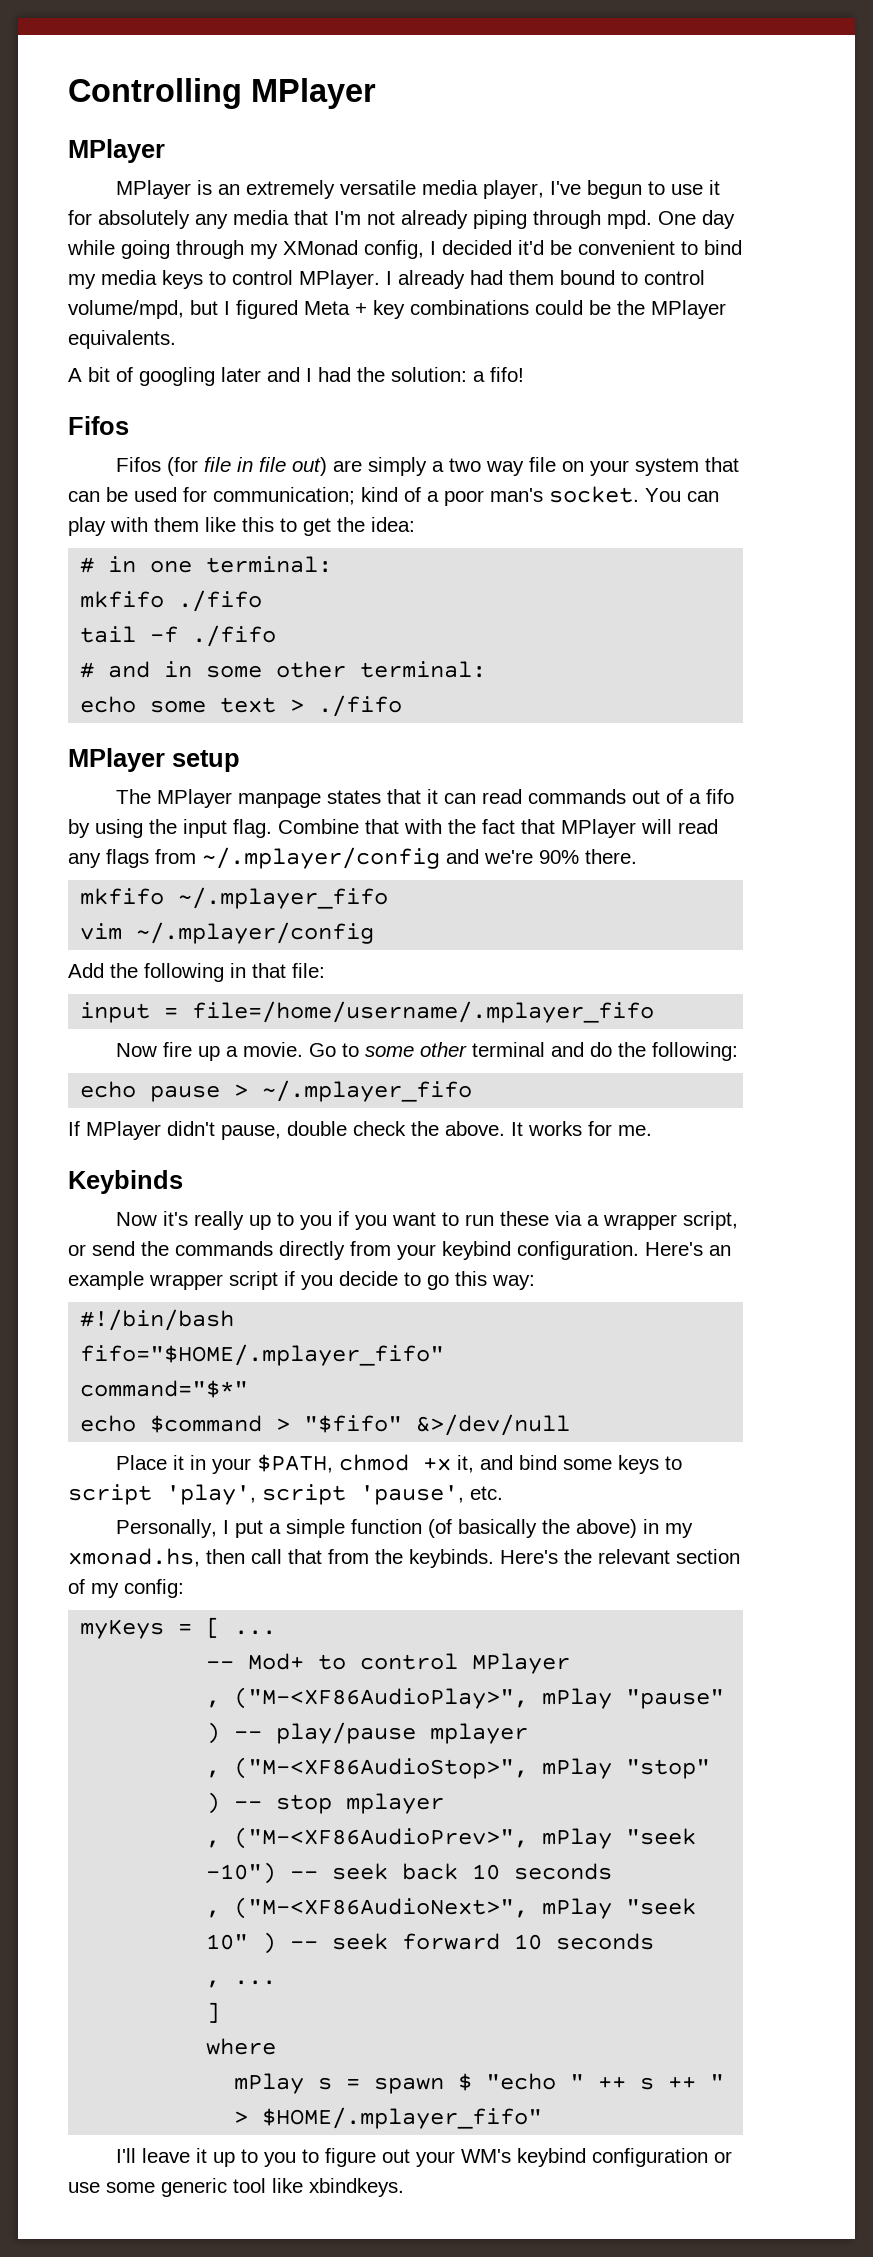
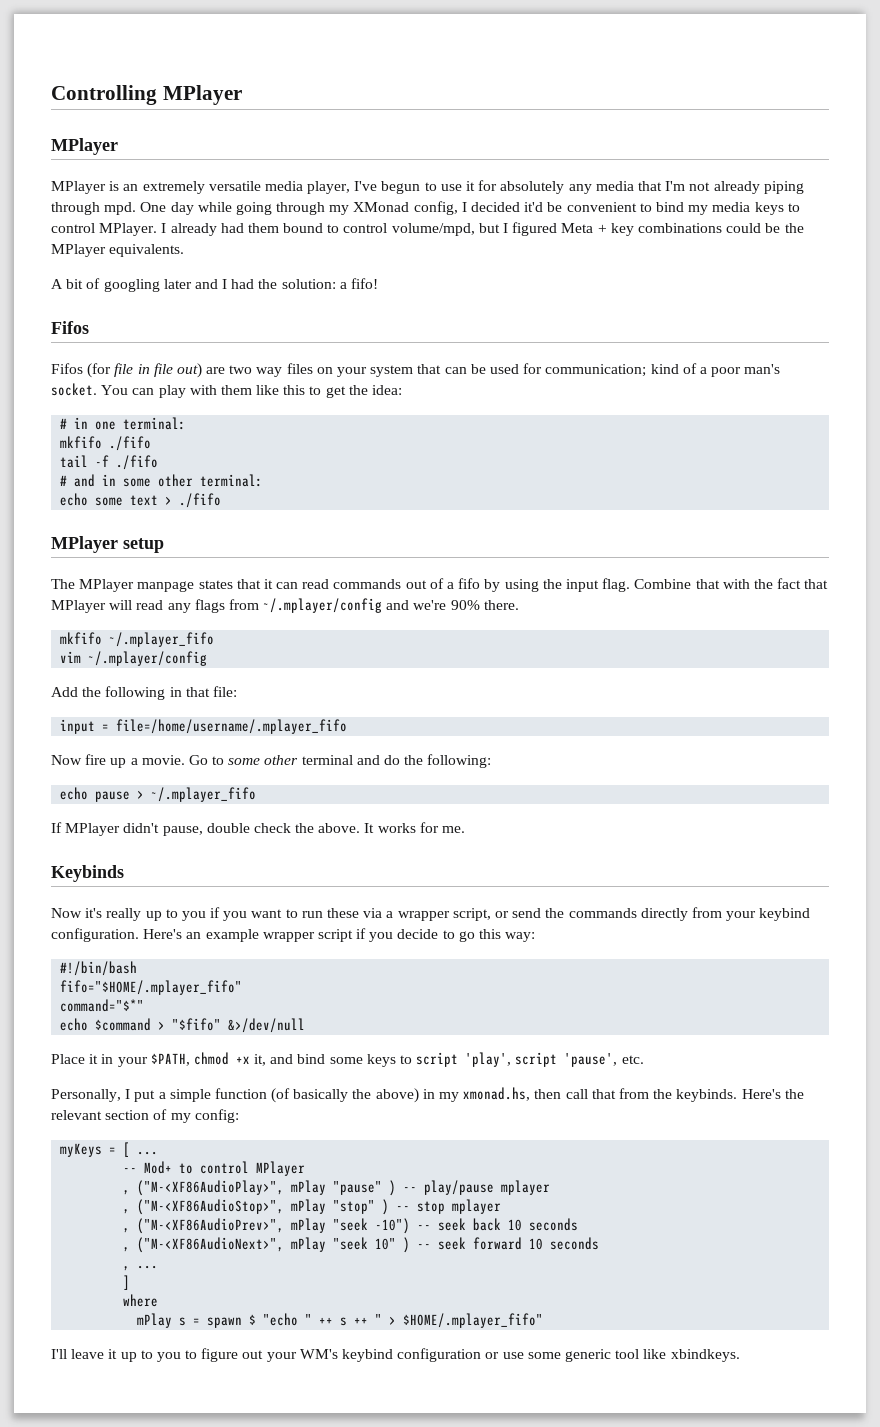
- Fifos (for file in file out) are simply a two way file on your system that can be used for communication; kind of a poor man's socket.
+ Fifos (for file in file out) are two way files on your system that can be used for communication; kind of a poor man's socket.

